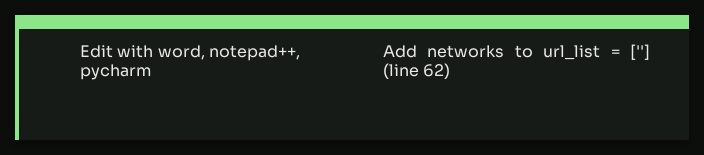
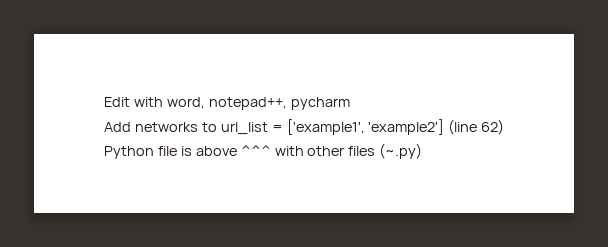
- Add networks to url_list = [''] (line 62)
+ Add networks to url_list = ['example1', 'example2'] (line 62)
+ Python file is above ^^^ with other files (~.py)

